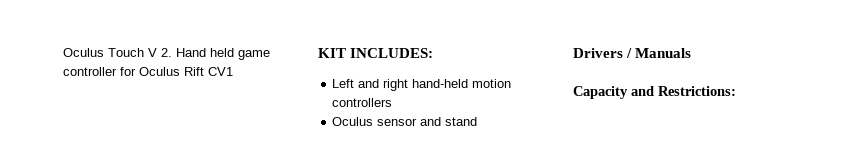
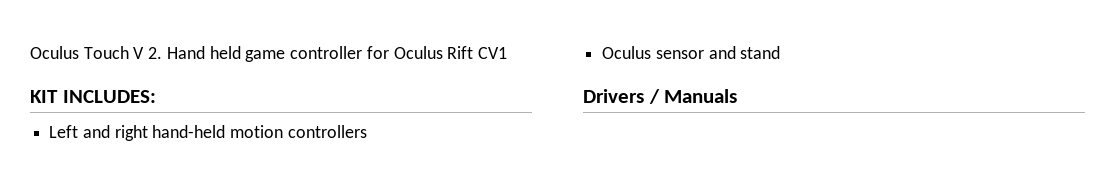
- Capacity and Restrictions:

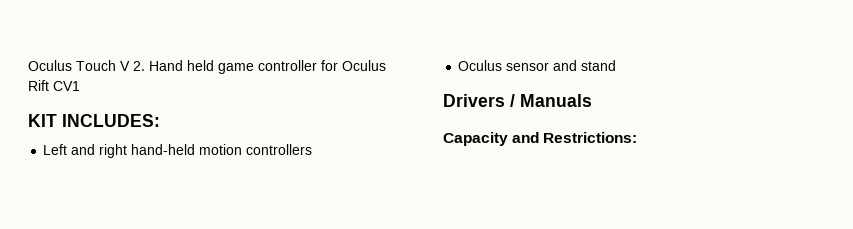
+ Capacity and Restrictions:

